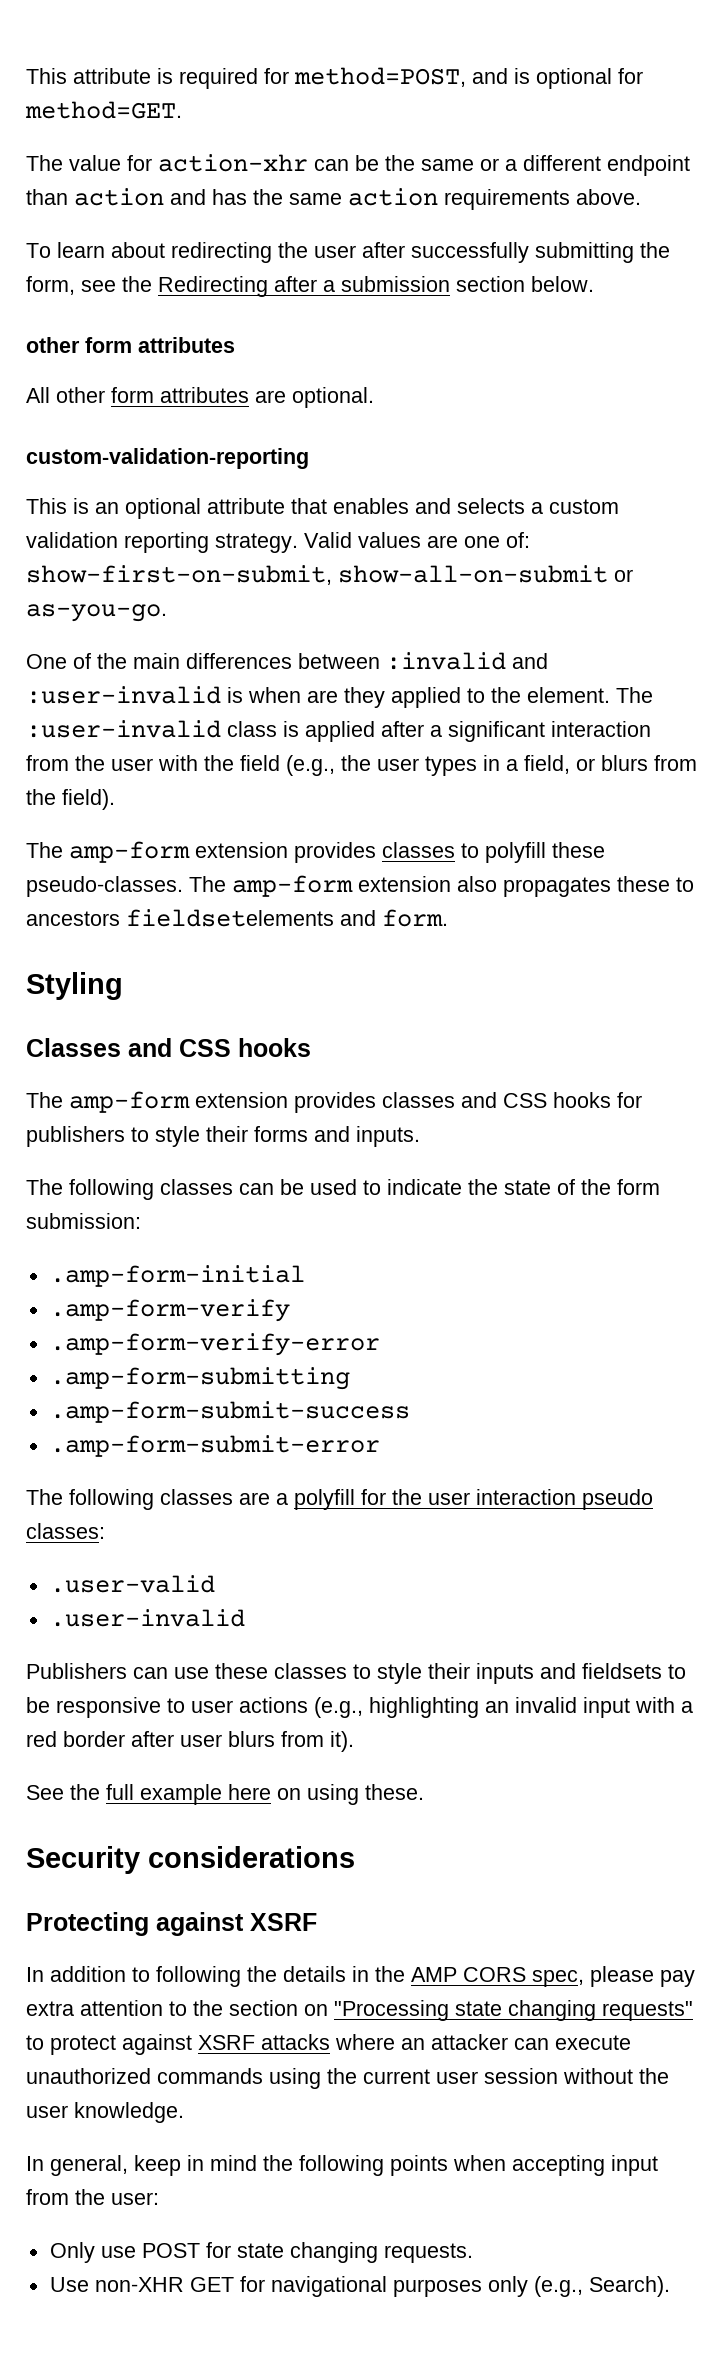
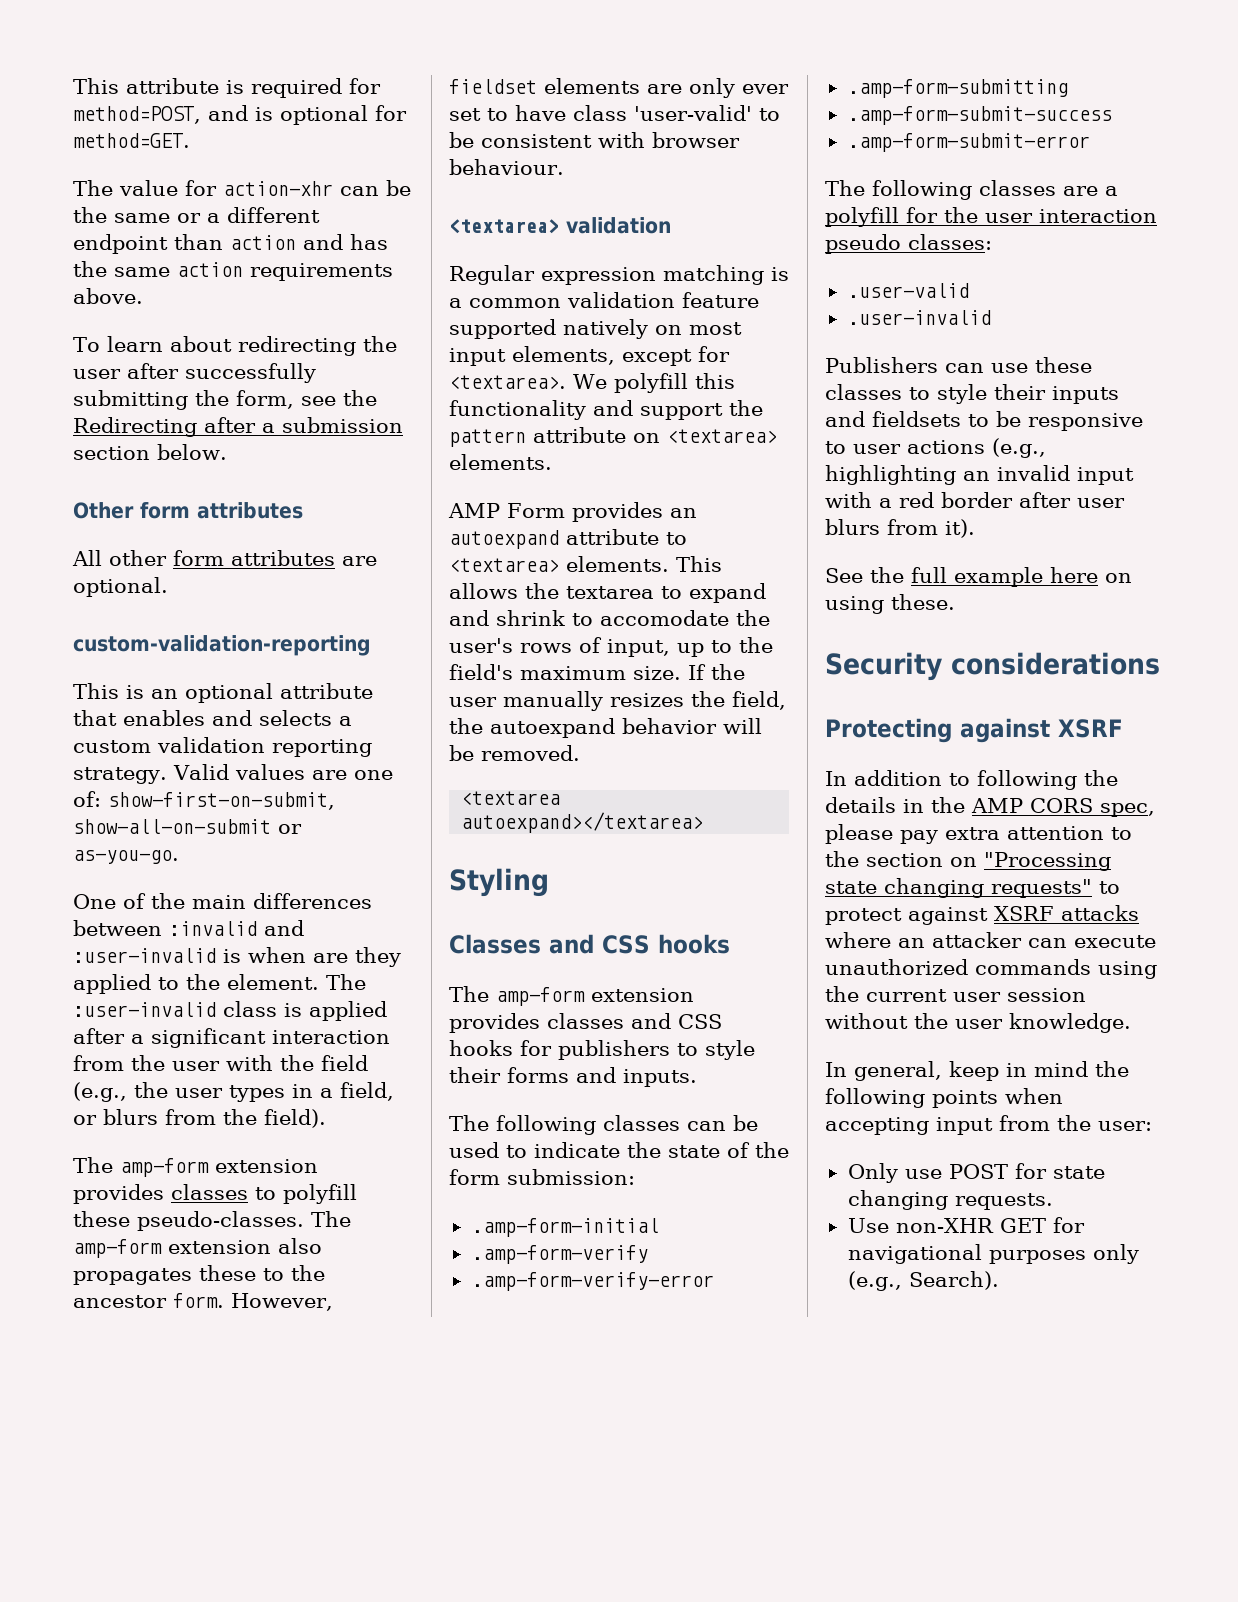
  To learn about redirecting the user after successfully submitting the form, see the Redirecting after a submission section below.
- other form attributes
+ Other form attributes
- The amp-form extension also propagates these to ancestors fieldsetelements and form.
+ The amp-form extension also propagates these to the ancestor form. However, fieldset elements are only ever set to have class 'user-valid' to be consistent with browser behaviour.
+ <textarea> validation
+ Regular expression matching is a common validation feature supported natively on most input elements, except for <textarea>. We polyfill this functionality and support the pattern attribute on <textarea> elements.
+ AMP Form provides an autoexpand attribute to <textarea> elements. This allows the textarea to expand and shrink to accomodate the user's rows of input, up to the field's maximum size. If the user manually resizes the field, the autoexpand behavior will be removed.
+ <textarea autoexpand></textarea>

